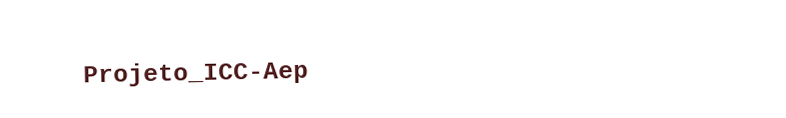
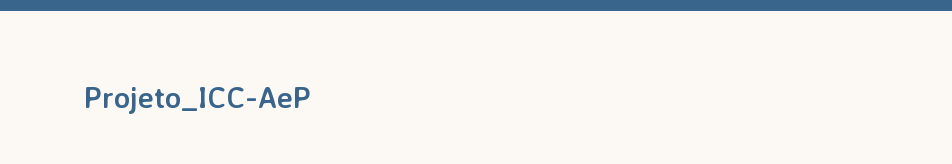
- Projeto_ICC-Aep
+ Projeto_ICC-AeP

